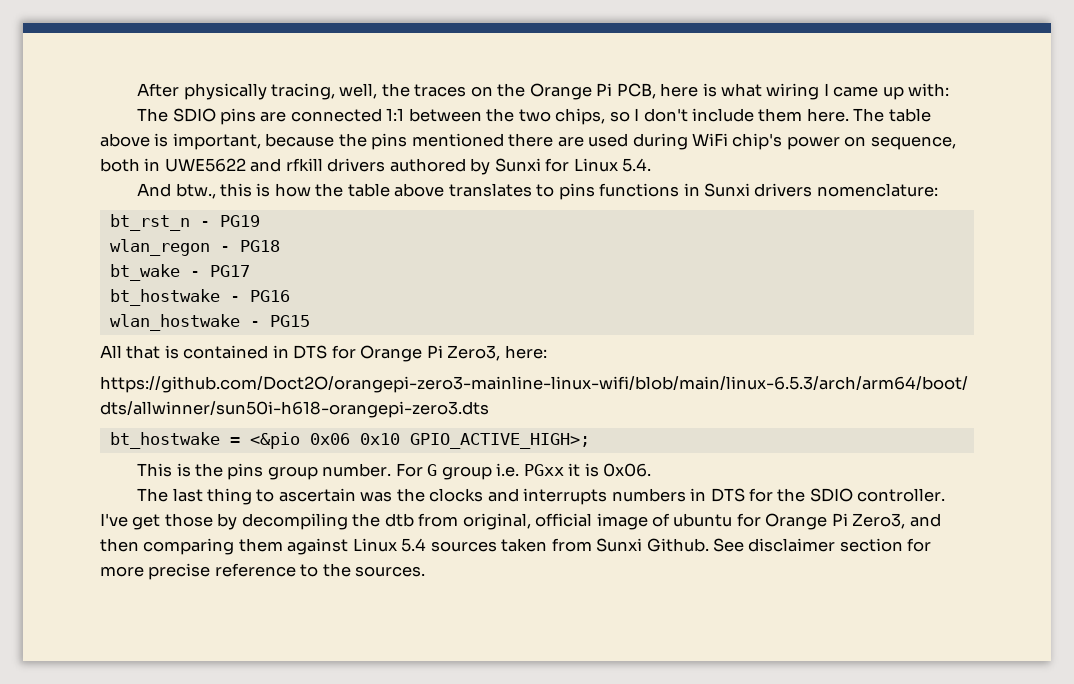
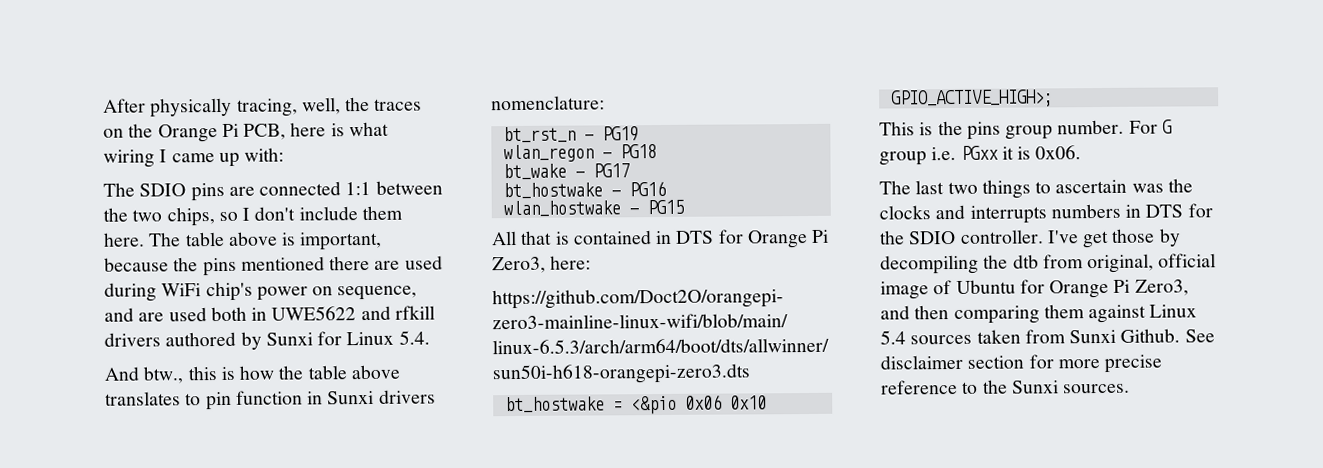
- The table above is important, because the pins mentioned there are used during WiFi chip's power on sequence, both in UWE5622 and rfkill drivers authored by Sunxi for Linux 5.4.
+ The table above is important, because the pins mentioned there are used during WiFi chip's power on sequence, and are used both in UWE5622 and rfkill drivers authored by Sunxi for Linux 5.4.
- And btw., this is how the table above translates to pins functions in Sunxi drivers nomenclature:
+ And btw., this is how the table above translates to pin function in Sunxi drivers nomenclature:
- The last thing to ascertain was the clocks and interrupts numbers in DTS for the SDIO controller.
+ The last two things to ascertain was the clocks and interrupts numbers in DTS for the SDIO controller.
- I've get those by decompiling the dtb from original, official image of ubuntu for Orange Pi Zero3, and then comparing them against Linux 5.4 sources taken from Sunxi Github.
+ I've get those by decompiling the dtb from original, official image of Ubuntu for Orange Pi Zero3, and then comparing them against Linux 5.4 sources taken from Sunxi Github.
- See disclaimer section for more precise reference to the sources.
+ See disclaimer section for more precise reference to the Sunxi sources.

